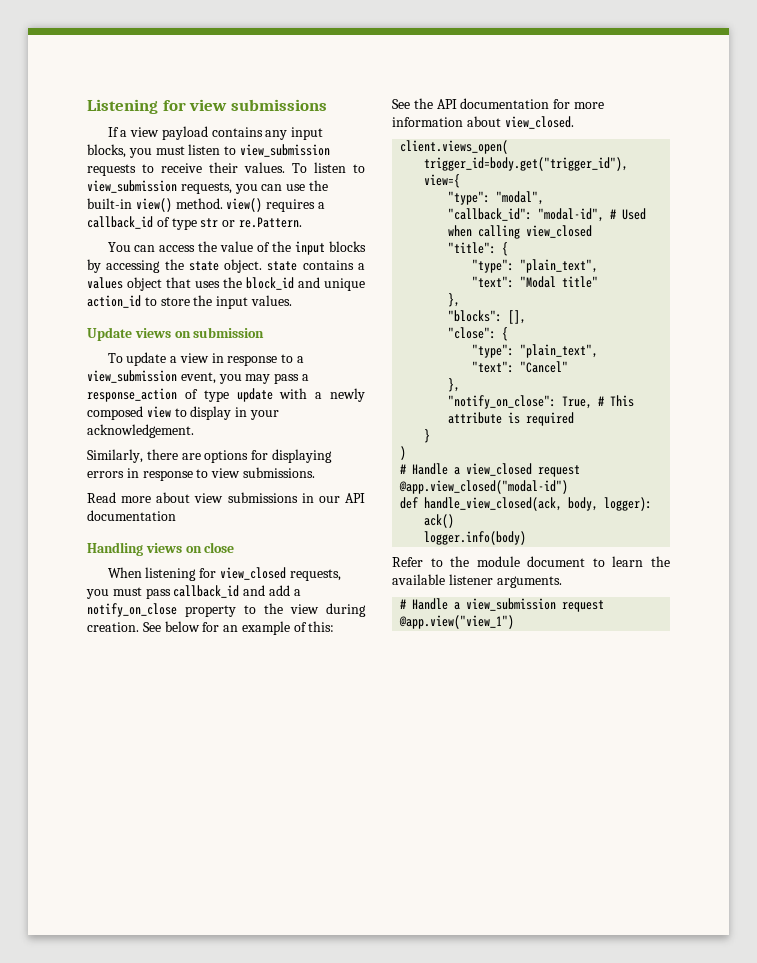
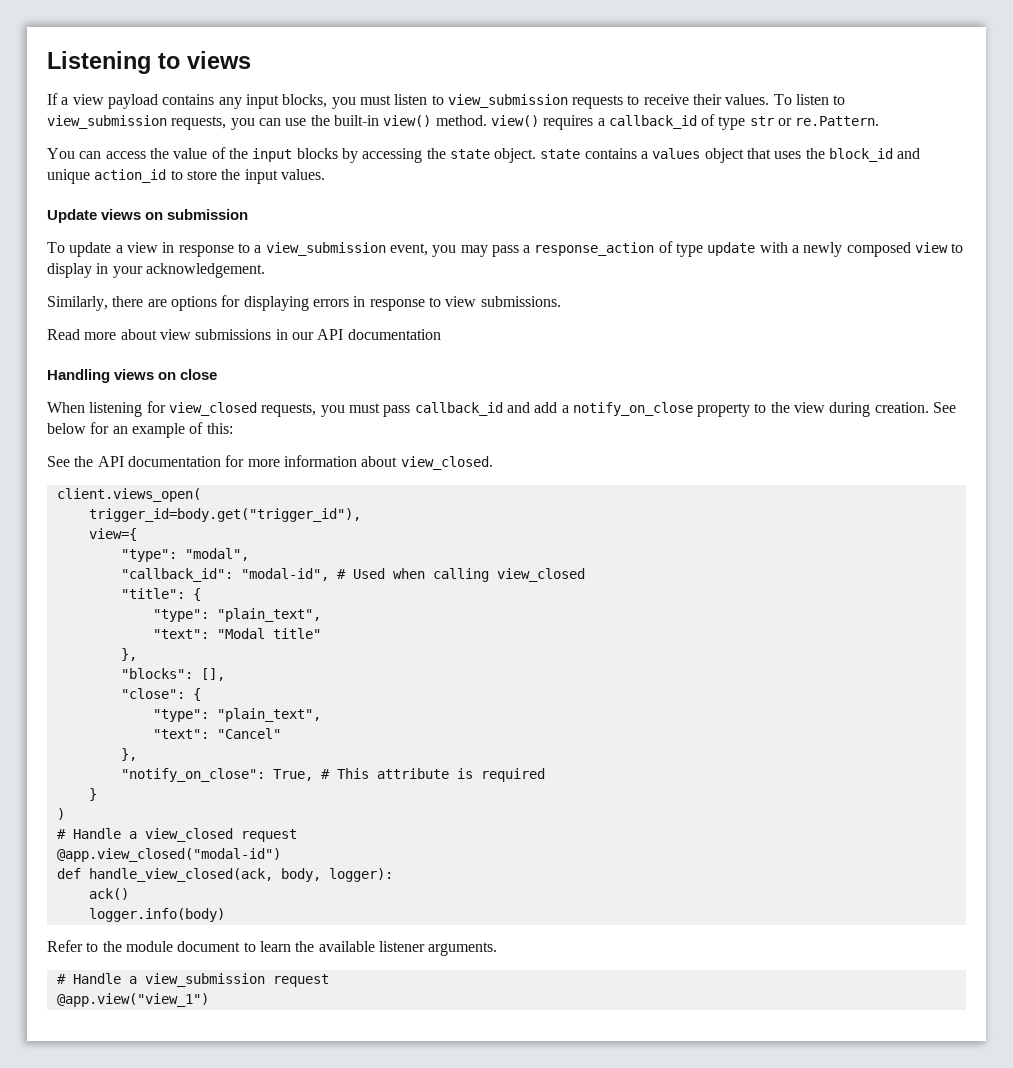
- Listening for view submissions
+ Listening to views

